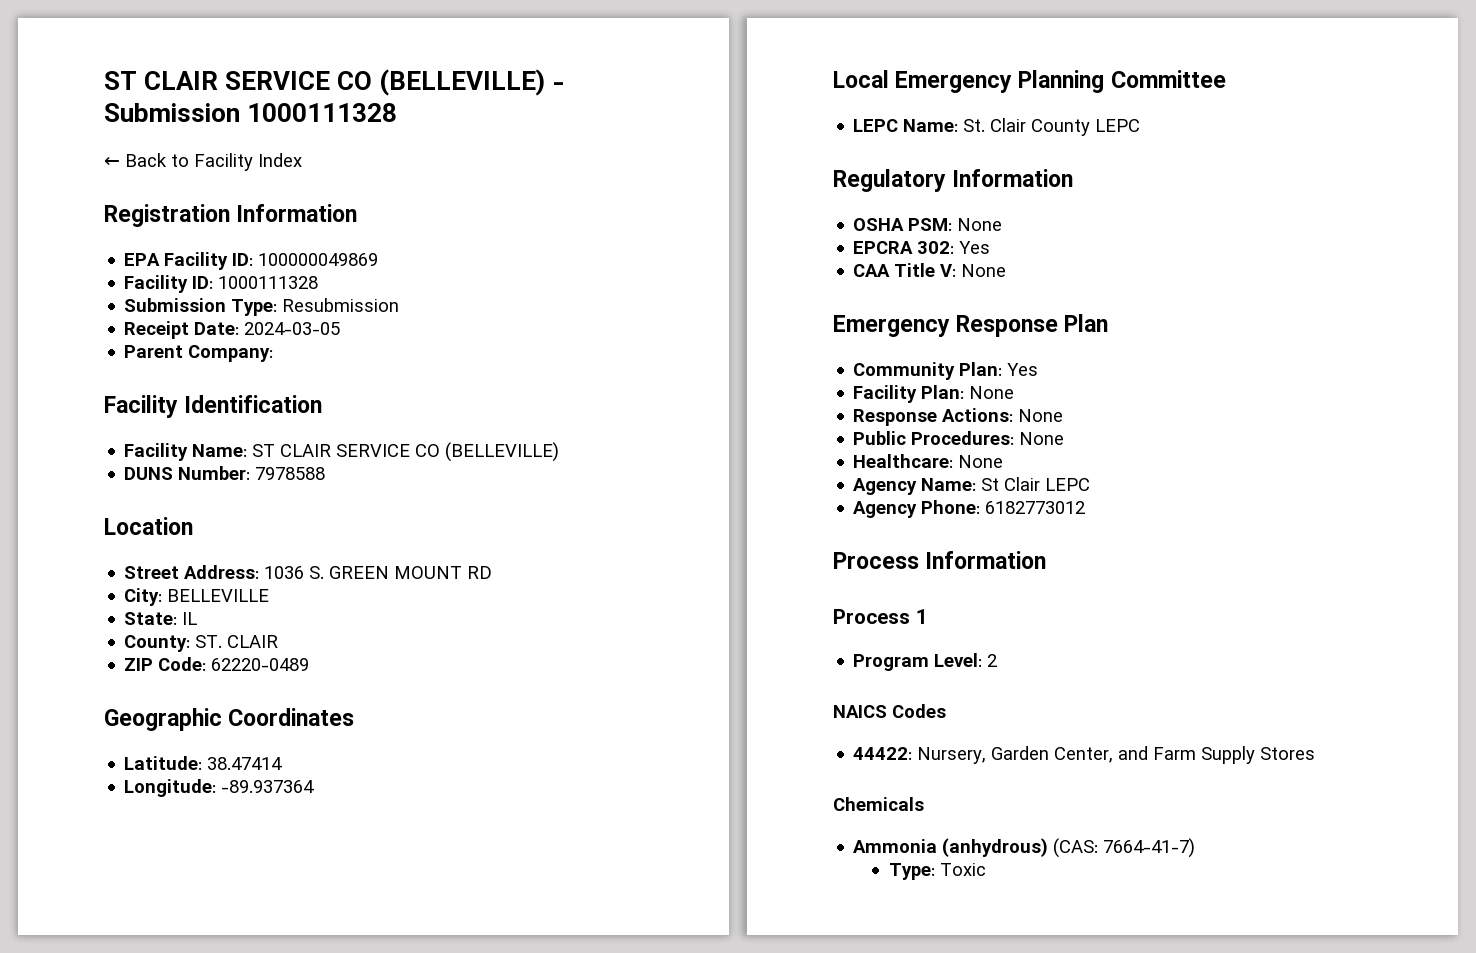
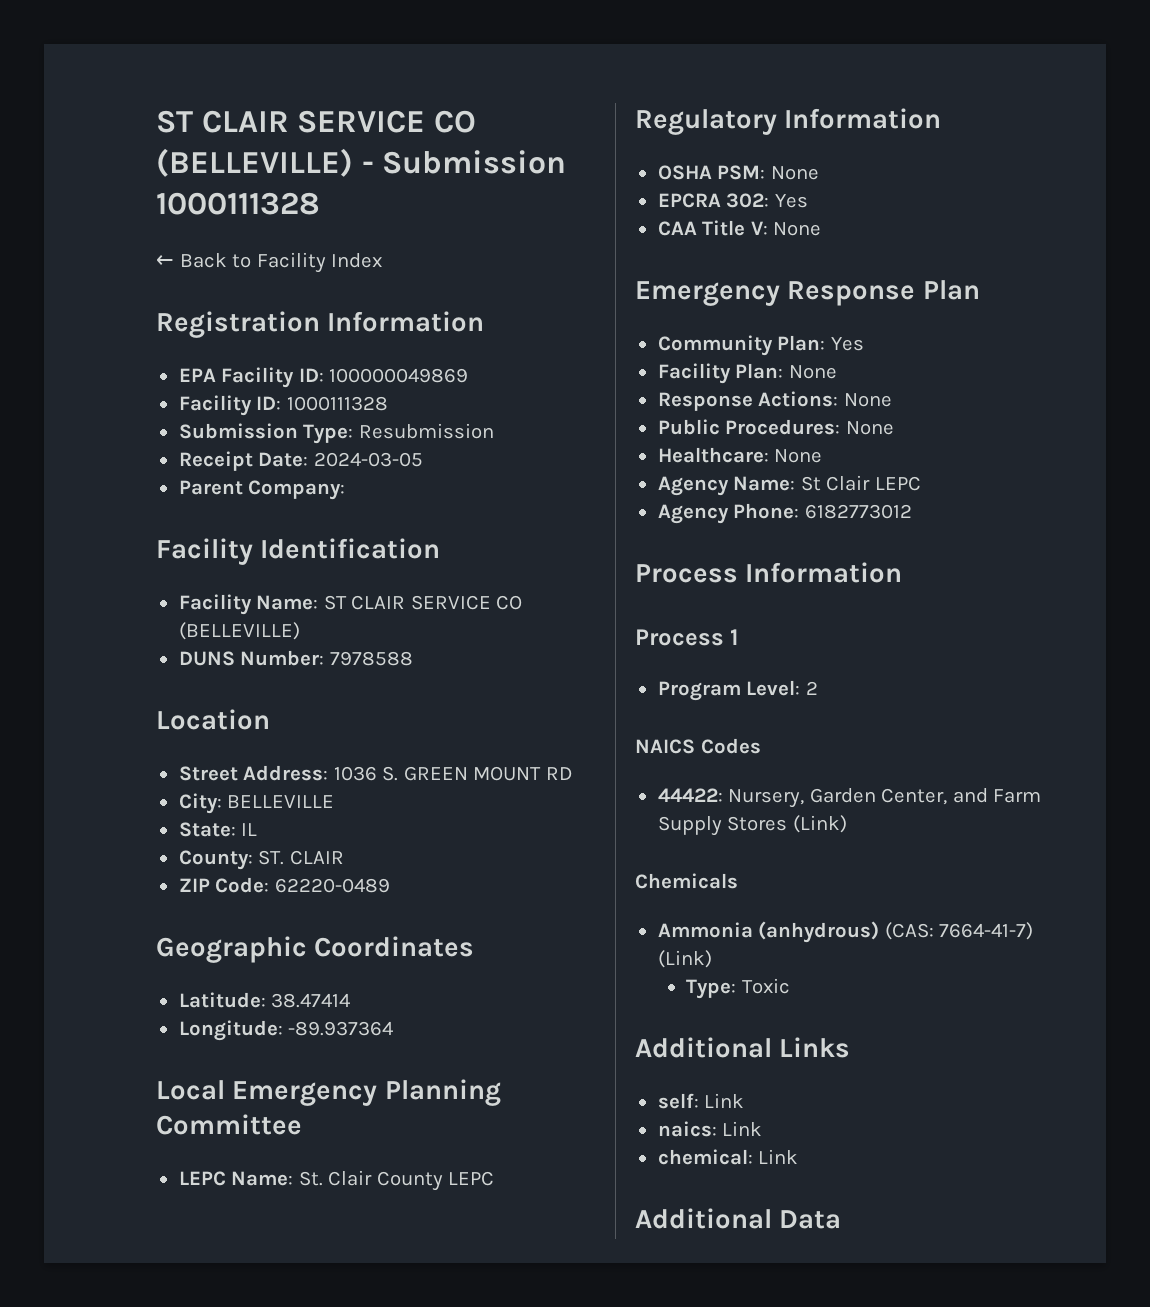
- 44422: Nursery, Garden Center, and Farm Supply Stores
+ 44422: Nursery, Garden Center, and Farm Supply Stores (Link)
- Ammonia (anhydrous) (CAS: 7664-41-7)
+ Ammonia (anhydrous) (CAS: 7664-41-7) (Link)
+ Additional Links
+ self: Link
+ naics: Link
+ chemical: Link
+ Additional Data

